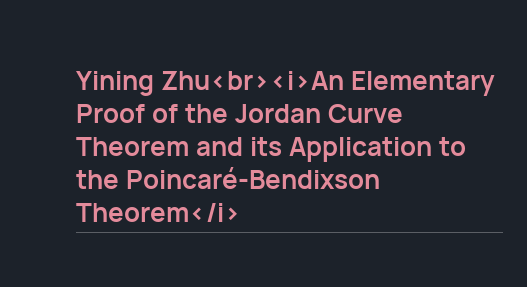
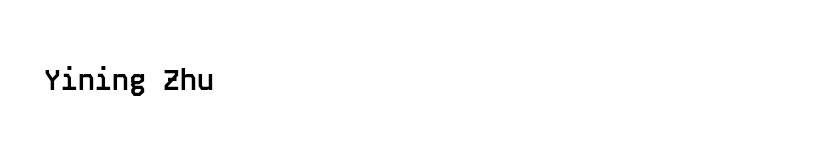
- Yining Zhu<br><i>An Elementary Proof of the Jordan Curve Theorem and its Application to the Poincaré-Bendixson Theorem</i>
+ Yining Zhu

